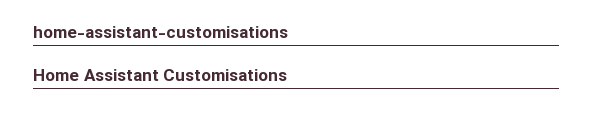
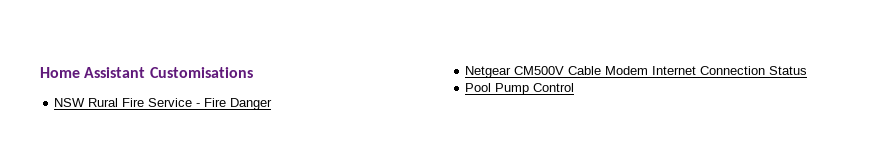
- home-assistant-customisations
+ NSW Rural Fire Service - Fire Danger
+ Netgear CM500V Cable Modem Internet Connection Status
+ Pool Pump Control

